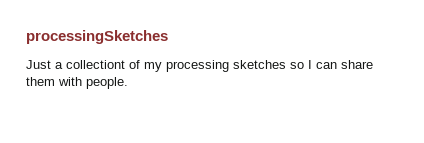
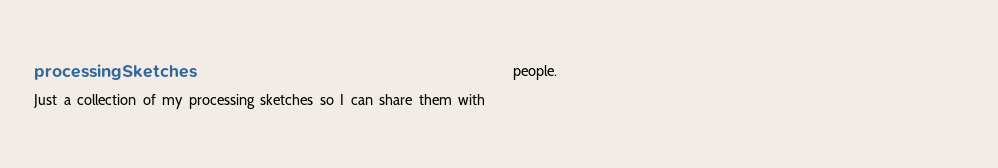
- Just a collectiont of my processing sketches so I can share them with people.
+ Just a collection of my processing sketches so I can share them with people.

